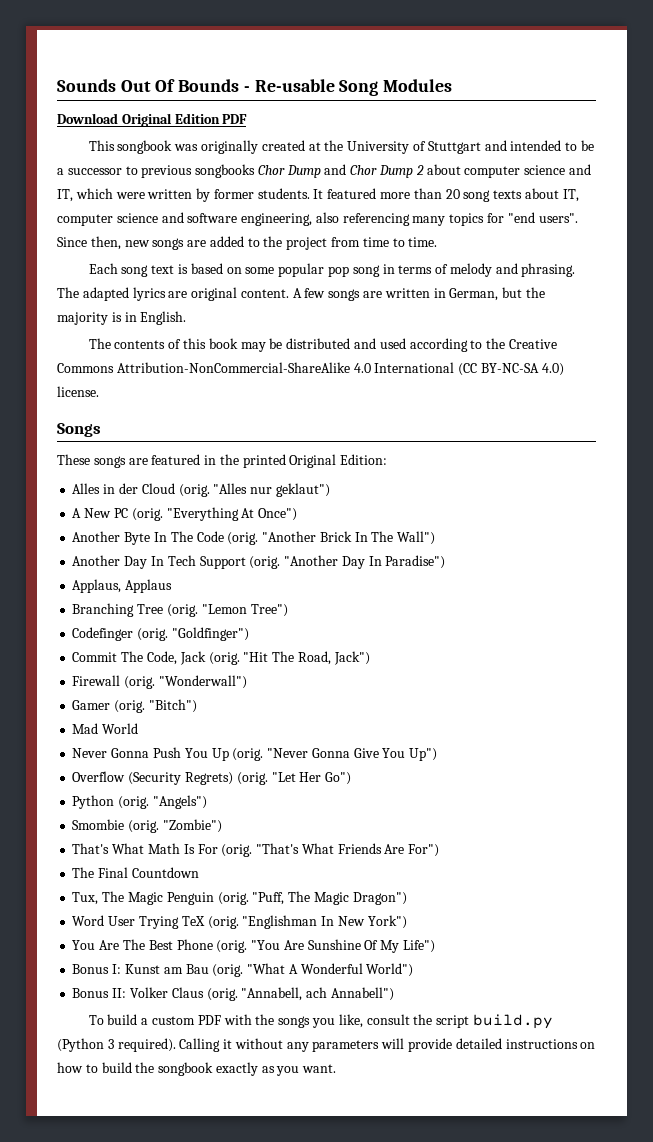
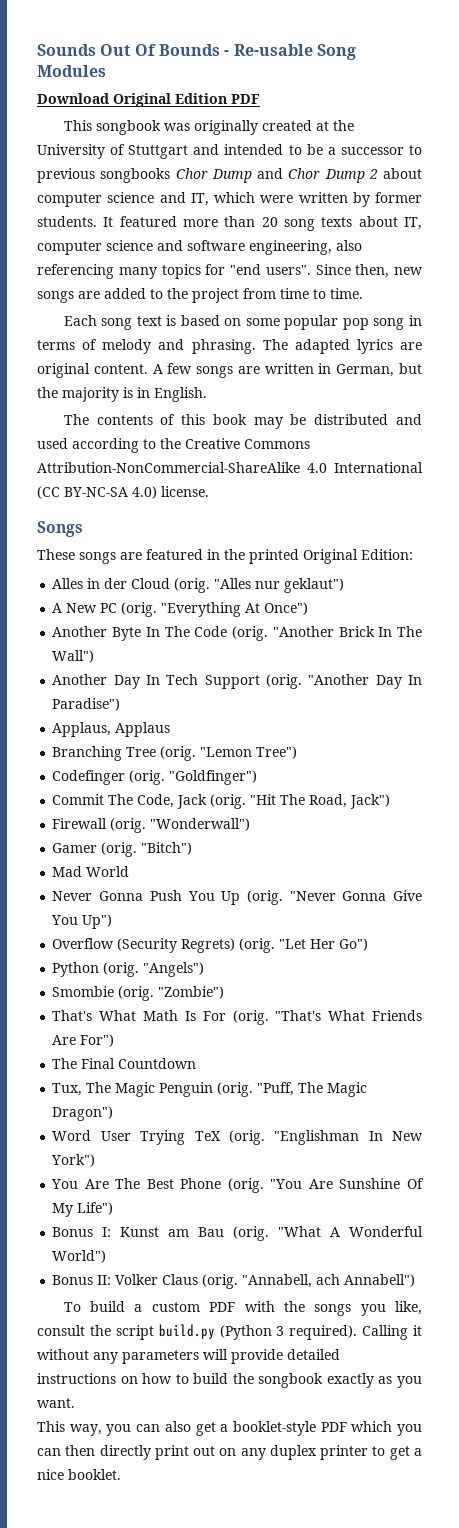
+ This way, you can also get a booklet-style PDF which you can then directly print out on any duplex printer to get a nice booklet.

